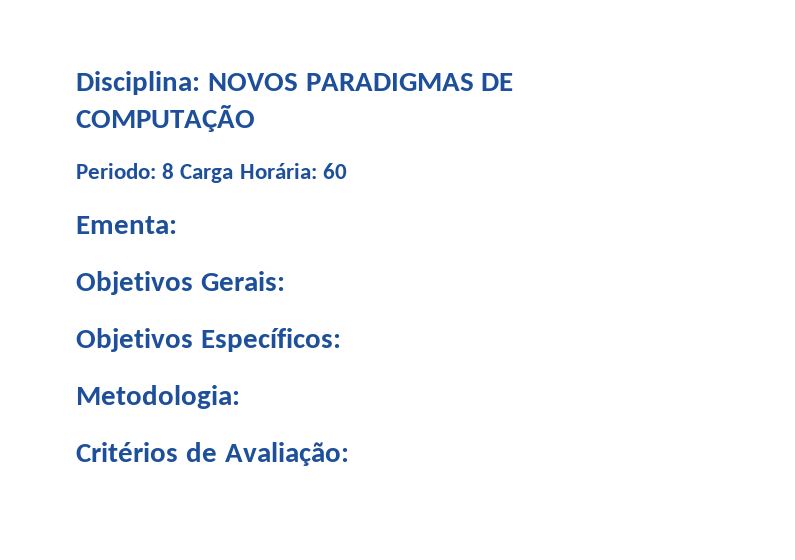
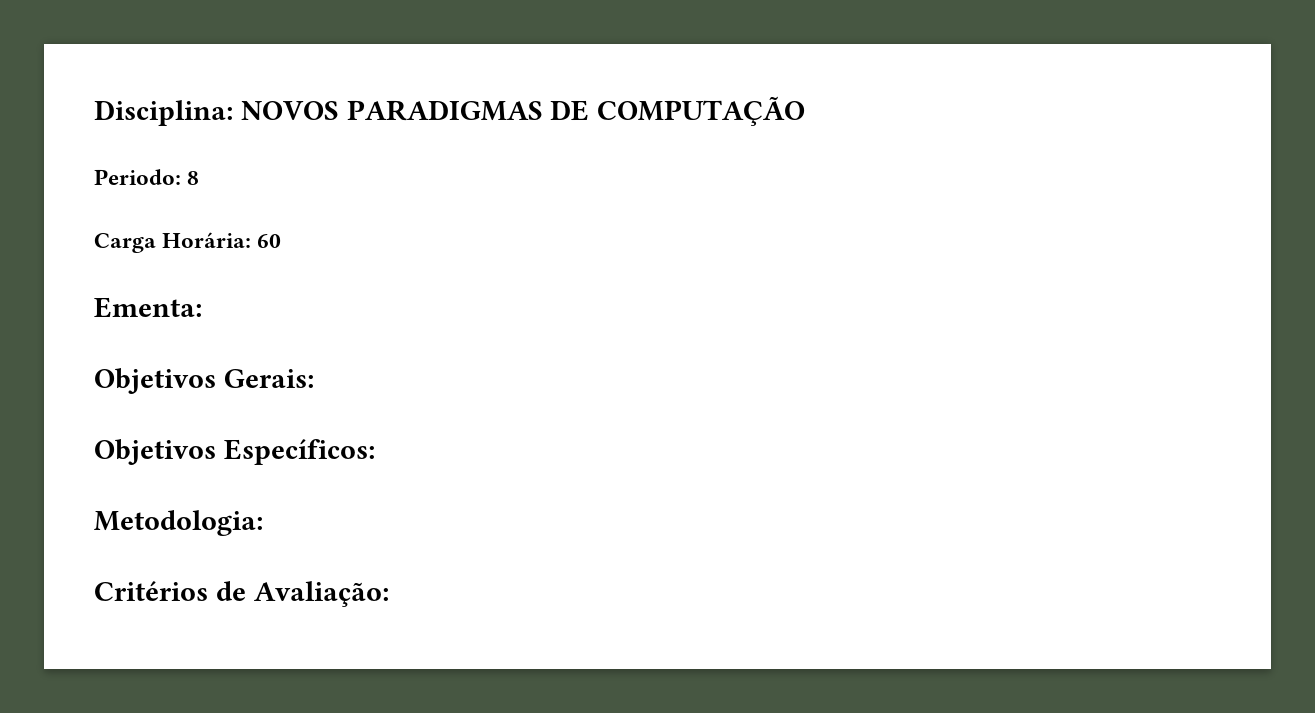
- Periodo: 8 Carga Horária: 60
+ Periodo: 8
+ Carga Horária: 60

